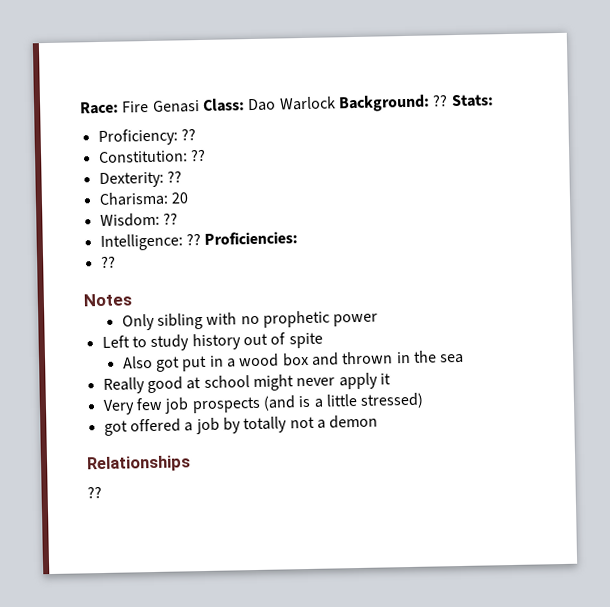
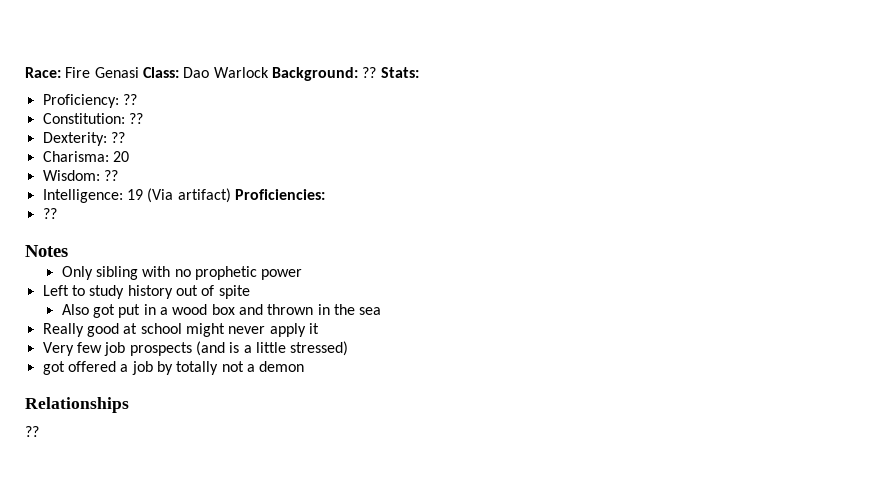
- Intelligence: ?? Proficiencies:
+ Intelligence: 19 (Via artifact) Proficiencies:

